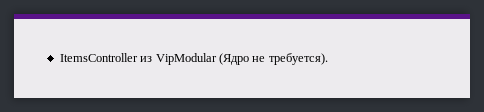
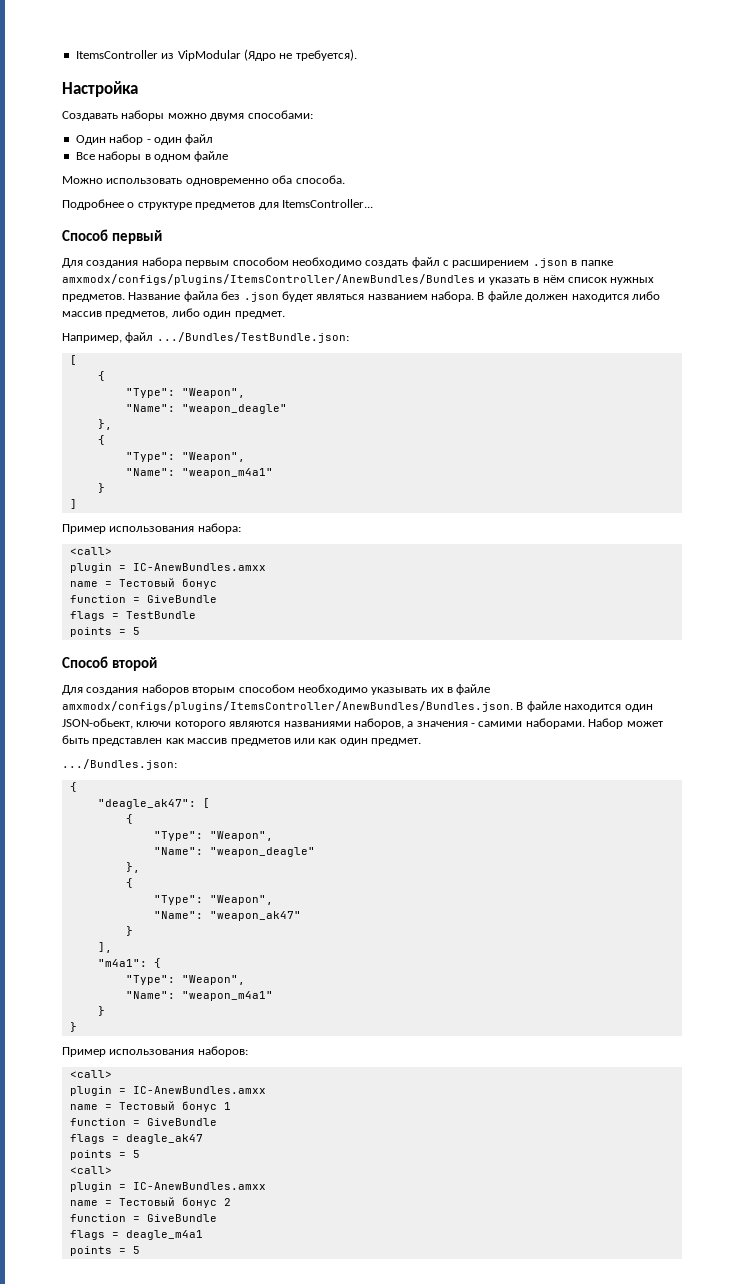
+ Настройка
+ Создавать наборы можно двумя способами:
+ Один набор - один файл
+ Все наборы в одном файле
+ Можно использовать одновременно оба способа.
+ Подробнее о структуре предметов для ItemsController...
+ Способ первый
+ Для создания набора первым способом необходимо создать файл с расширением .json в папке amxmodx/configs/plugins/ItemsController/AnewBundles/Bundles и указать в нём список нужных предметов. Название файла без .json будет являться названием набора. В файле должен находится либо массив предметов, либо один предмет.
+ Например, файл .../Bundles/TestBundle.json:
+ [
+ {
+ "Type": "Weapon",
+ "Name": "weapon_deagle"
+ },
+ {
+ "Type": "Weapon",
+ "Name": "weapon_m4a1"
+ }
+ ]
+ Пример использования набора:
+ <call>
+ plugin = IC-AnewBundles.amxx
+ name = Тестовый бонус
+ function = GiveBundle
+ flags = TestBundle
+ points = 5
+ Способ второй
+ Для создания наборов вторым способом необходимо указывать их в файле amxmodx/configs/plugins/ItemsController/AnewBundles/Bundles.json. В файле находится один JSON-обьект, ключи которого являются названиями наборов, а значения - самими наборами. Набор может быть представлен как массив предметов или как один предмет.
+ .../Bundles.json:
+ {
+ "deagle_ak47": [
+ {
+ "Type": "Weapon",
+ "Name": "weapon_deagle"
+ },
+ {
+ "Type": "Weapon",
+ "Name": "weapon_ak47"
+ }
+ ],
+ "m4a1": {
+ "Type": "Weapon",
+ "Name": "weapon_m4a1"
+ }
+ }
+ Пример использования наборов:
+ <call>
+ plugin = IC-AnewBundles.amxx
+ name = Тестовый бонус 1
+ function = GiveBundle
+ flags = deagle_ak47
+ points = 5
+ <call>
+ plugin = IC-AnewBundles.amxx
+ name = Тестовый бонус 2
+ function = GiveBundle
+ flags = deagle_m4a1
+ points = 5

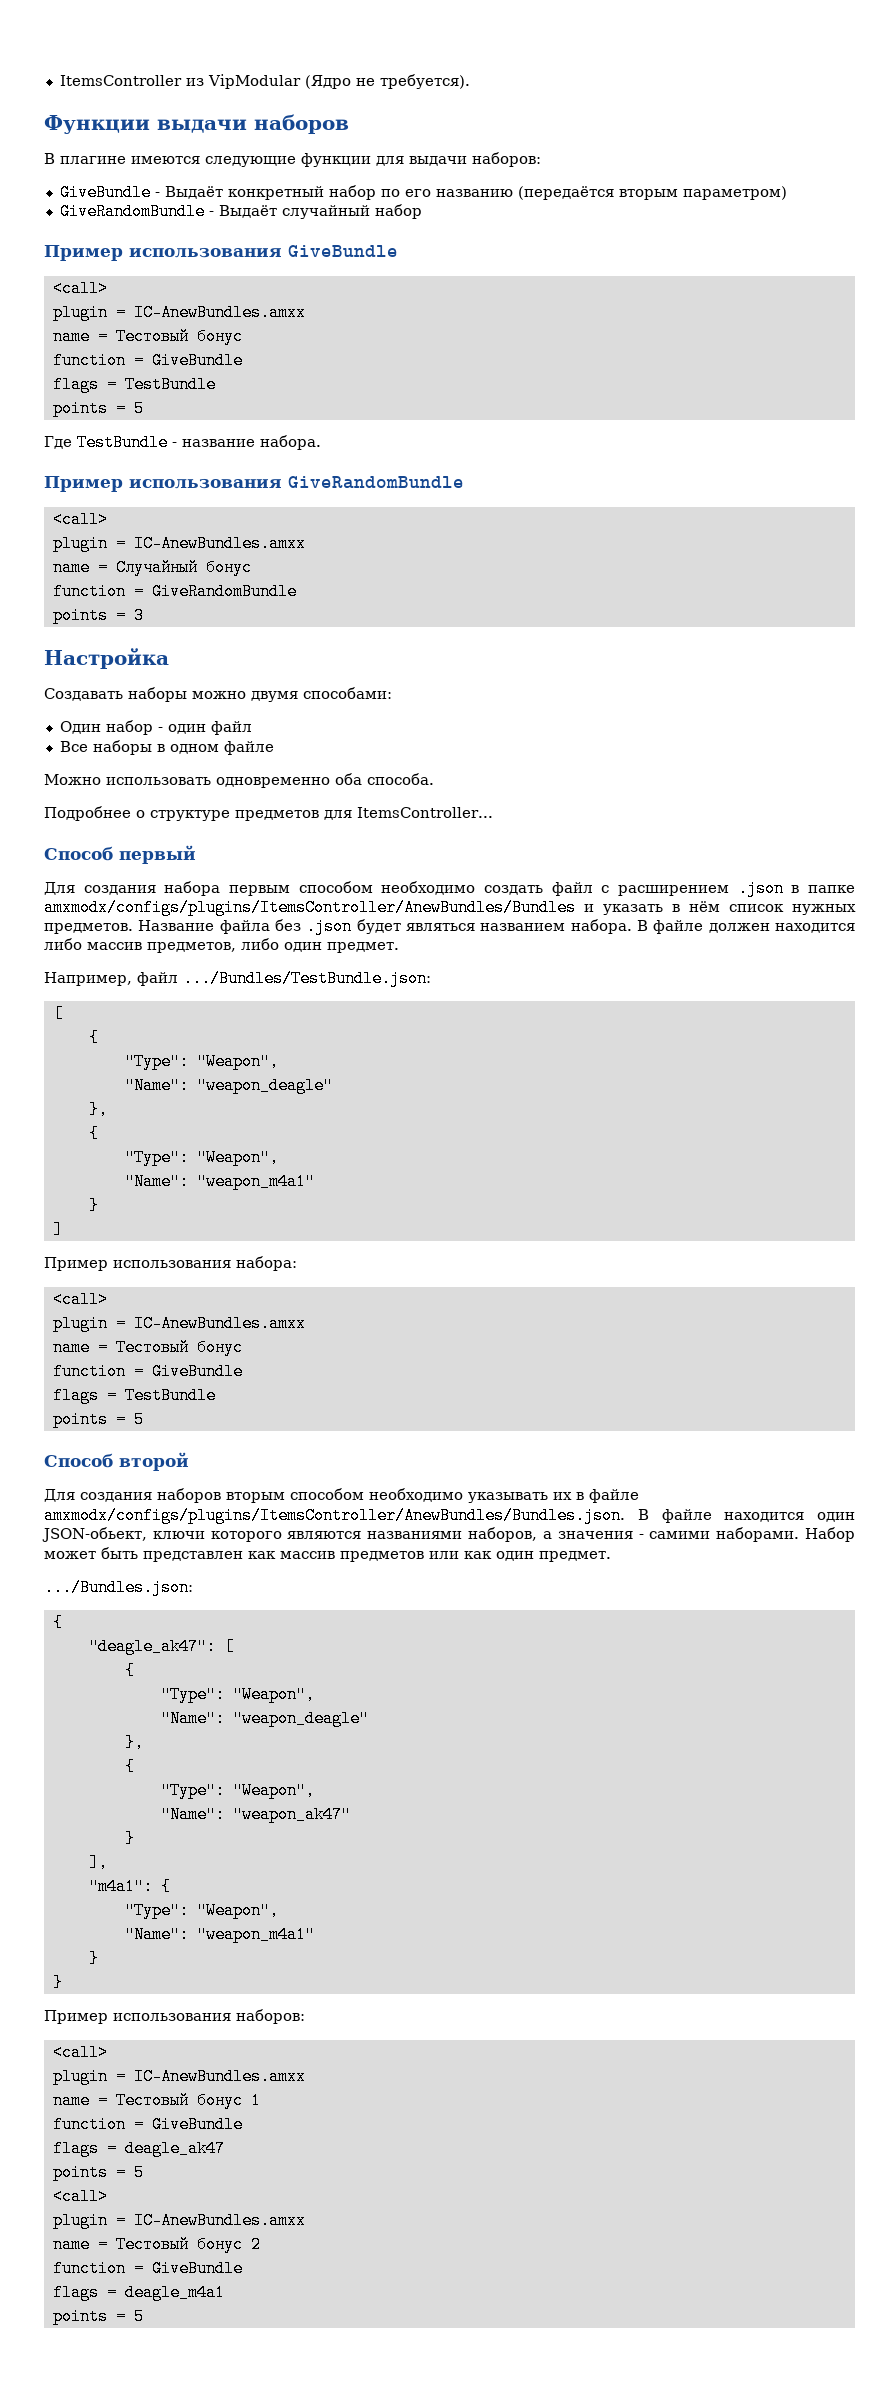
+ Функции выдачи наборов
+ В плагине имеются следующие функции для выдачи наборов:
+ GiveBundle - Выдаёт конкретный набор по его названию (передаётся вторым параметром)
+ GiveRandomBundle - Выдаёт случайный набор
+ Пример использования GiveBundle
+ <call>
+ plugin = IC-AnewBundles.amxx
+ name = Тестовый бонус
+ function = GiveBundle
+ flags = TestBundle
+ points = 5
+ Где TestBundle - название набора.
+ Пример использования GiveRandomBundle
+ <call>
+ plugin = IC-AnewBundles.amxx
+ name = Случайный бонус
+ function = GiveRandomBundle
+ points = 3

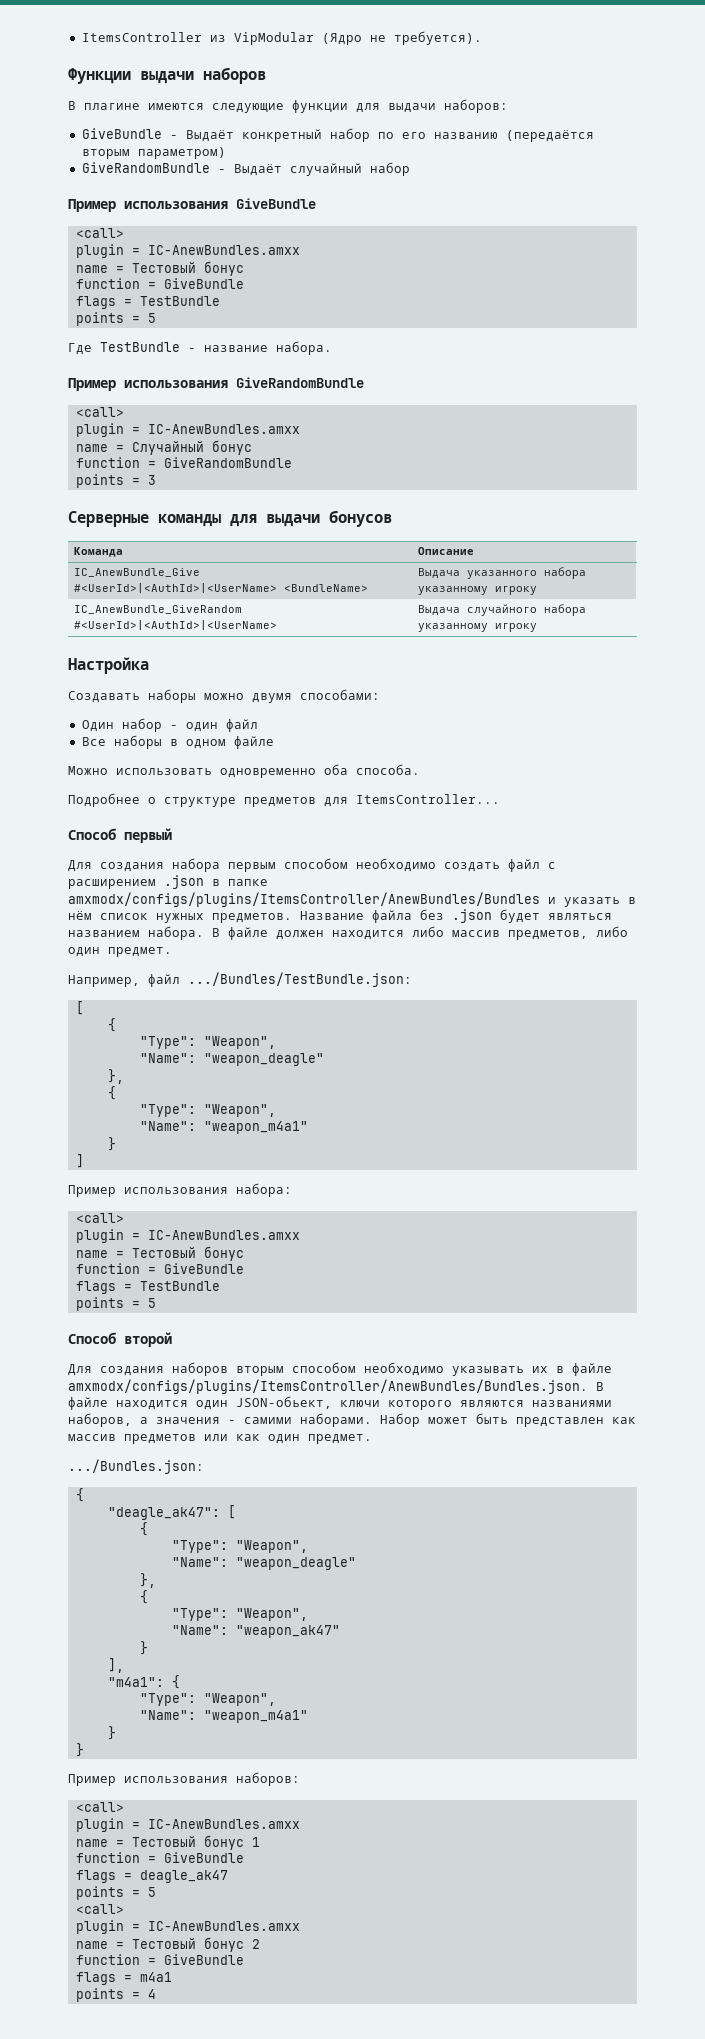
+ Серверные команды для выдачи бонусов
+ Команда | Описание
+ IC_AnewBundle_Give #<UserId>|<AuthId>|<UserName> <BundleName> | Выдача указанного набора указанному игроку
+ IC_AnewBundle_GiveRandom #<UserId>|<AuthId>|<UserName> | Выдача случайного набора указанному игроку
- flags = deagle_m4a1
- points = 5
+ flags = m4a1
+ points = 4

